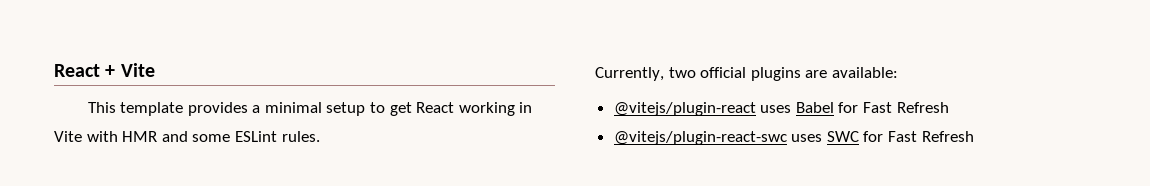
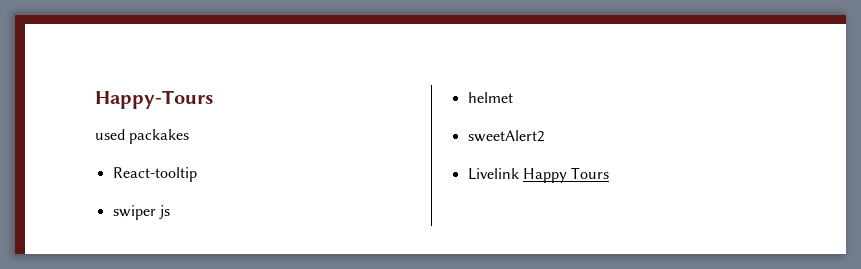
- React + Vite
- This template provides a minimal setup to get React working in Vite with HMR and some ESLint rules.
- Currently, two official plugins are available:
- @vitejs/plugin-react uses Babel for Fast Refresh
- @vitejs/plugin-react-swc uses SWC for Fast Refresh
+ Happy-Tours
+ used packakes
+ React-tooltip
+ swiper js
+ helmet
+ sweetAlert2
+ Livelink Happy Tours

